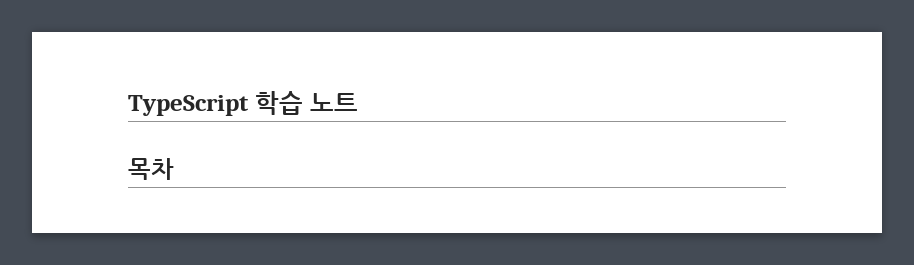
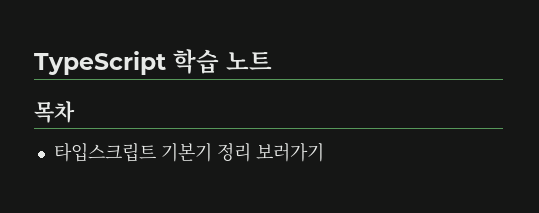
+ 타입스크립트 기본기 정리 보러가기

